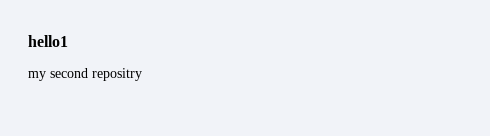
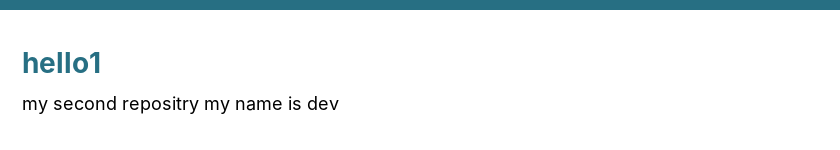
- my second repositry
+ my second repositry my name is dev

